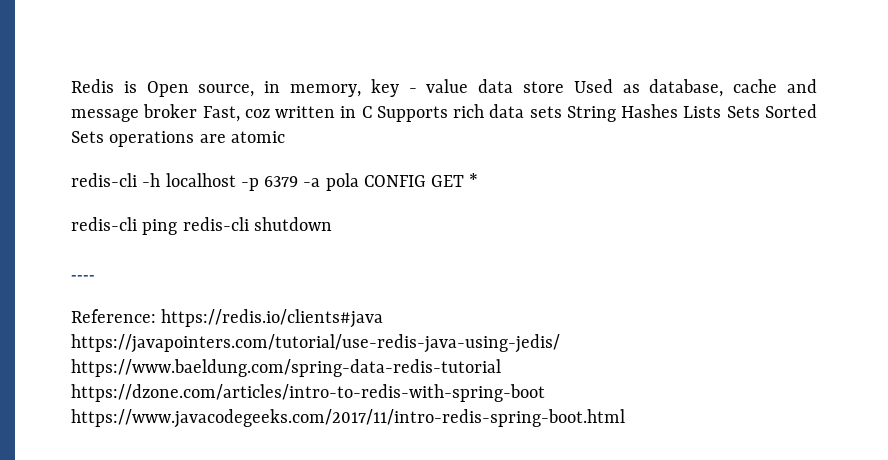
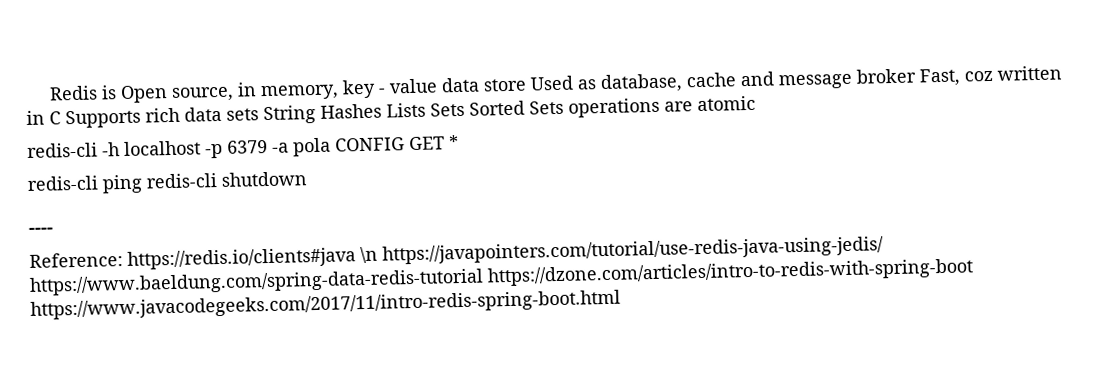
- Reference: https://redis.io/clients#java https://javapointers.com/tutorial/use-redis-java-using-jedis/ https://www.baeldung.com/spring-data-redis-tutorial https://dzone.com/articles/intro-to-redis-with-spring-boot https://www.javacodegeeks.com/2017/11/intro-redis-spring-boot.html
+ Reference: https://redis.io/clients#java \n https://javapointers.com/tutorial/use-redis-java-using-jedis/ https://www.baeldung.com/spring-data-redis-tutorial https://dzone.com/articles/intro-to-redis-with-spring-boot https://www.javacodegeeks.com/2017/11/intro-redis-spring-boot.html

